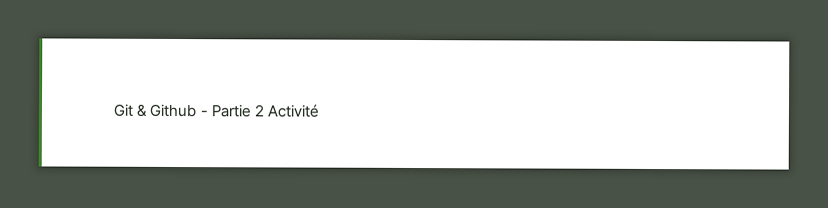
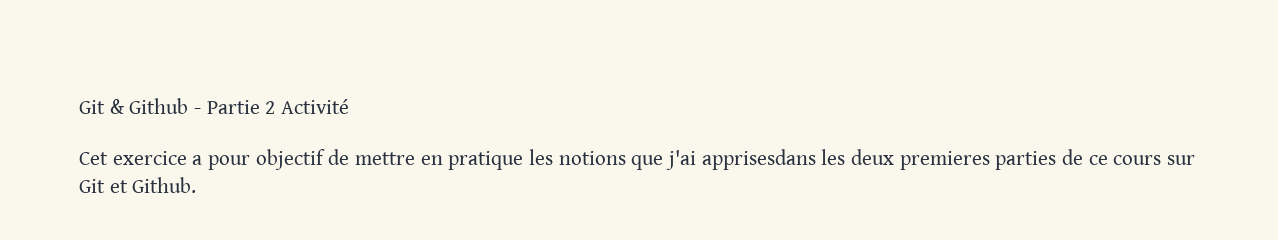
+ Cet exercice a pour objectif de mettre en pratique les notions que j'ai apprisesdans les deux premieres parties de ce cours sur Git et Github.

